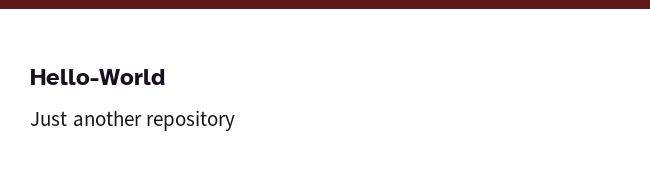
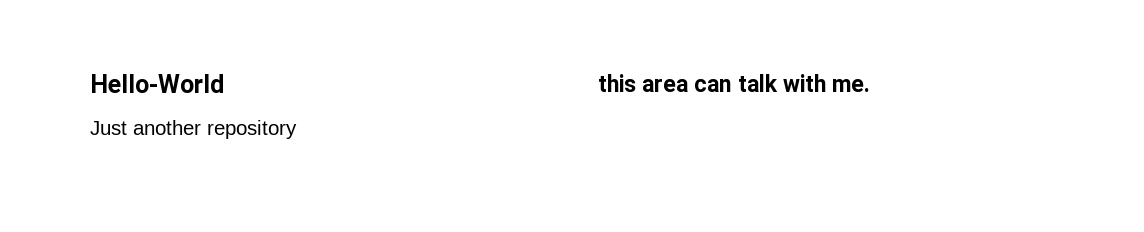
+ this area can talk with me.

